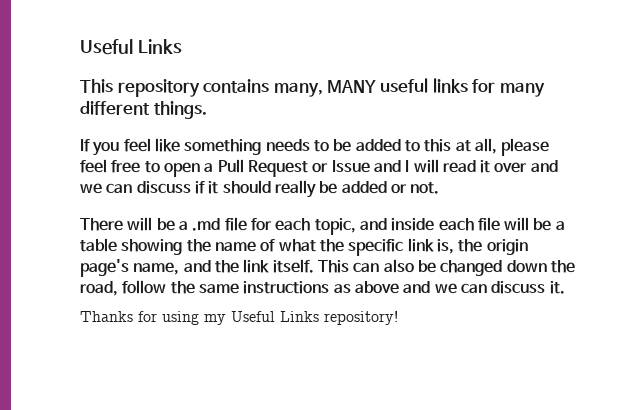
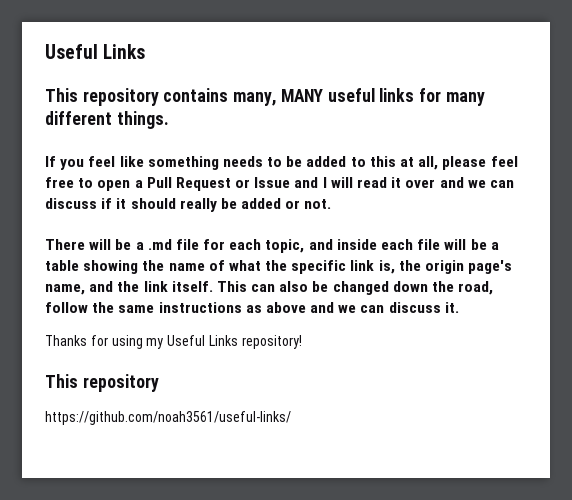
  Thanks for using my Useful Links repository!
+ This repository
+ https://github.com/noah3561/useful-links/

